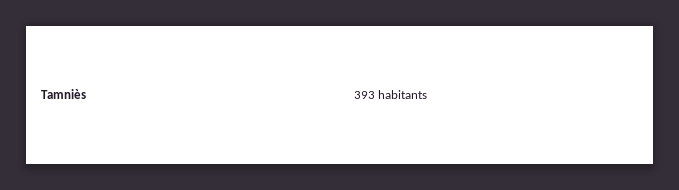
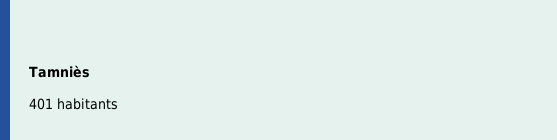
- 393 habitants
+ 401 habitants

